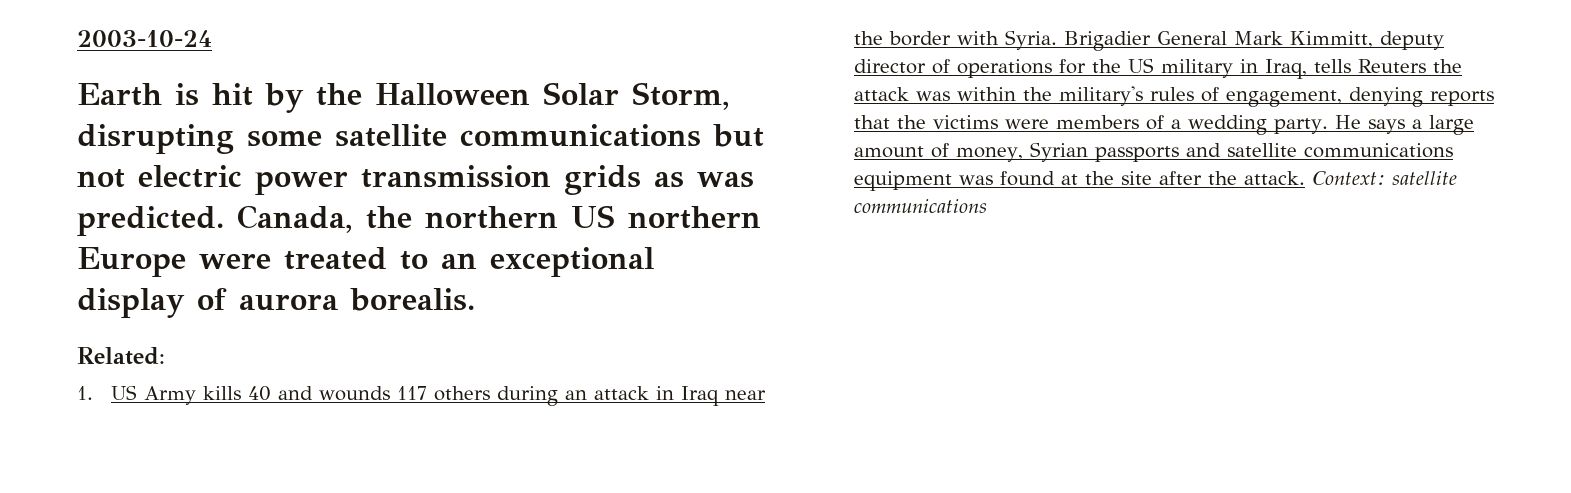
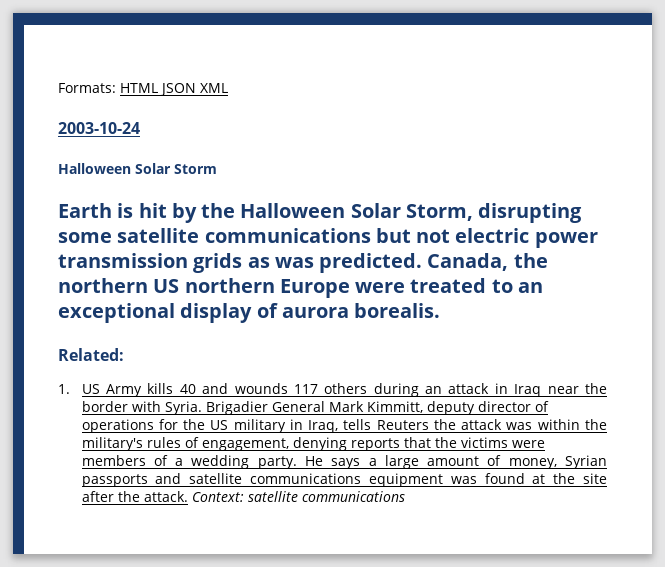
+ Formats: HTML JSON XML
  2003-10-24
+ Halloween Solar Storm

